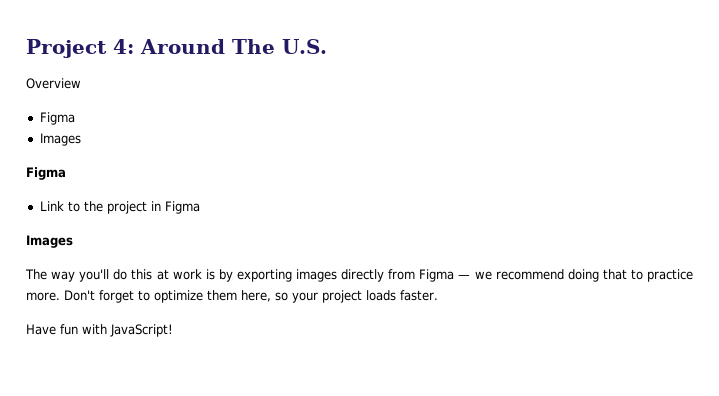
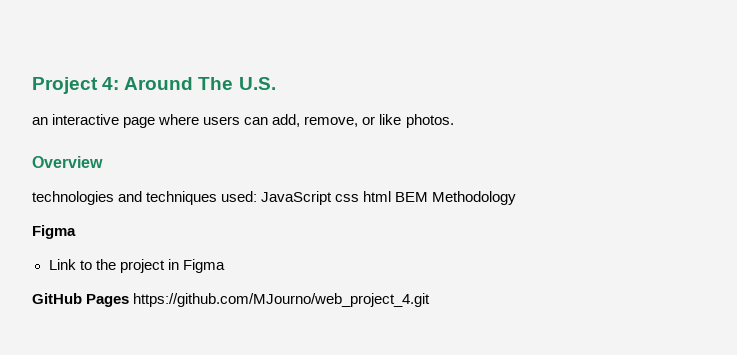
+ an interactive page where users can add, remove, or like photos.
  Overview
- Figma
- Images
+ technologies and techniques used: JavaScript css html BEM Methodology
  Link to the project in Figma
- Images
- The way you'll do this at work is by exporting images directly from Figma — we recommend doing that to practice more. Don't forget to optimize them here, so your project loads faster.
- Have fun with JavaScript!
+ GitHub Pages https://github.com/MJourno/web_project_4.git

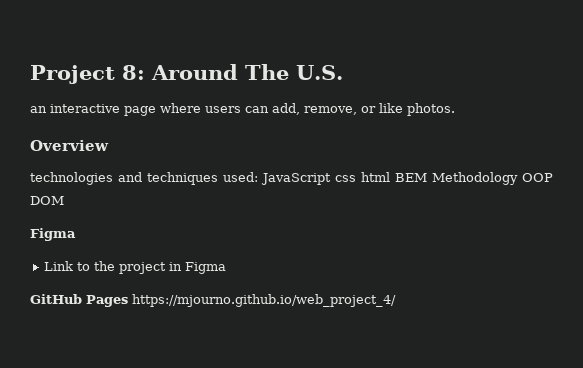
- Project 4: Around The U.S.
+ Project 8: Around The U.S.
- technologies and techniques used: JavaScript css html BEM Methodology
+ technologies and techniques used: JavaScript css html BEM Methodology OOP DOM
- GitHub Pages https://github.com/MJourno/web_project_4.git
+ GitHub Pages https://mjourno.github.io/web_project_4/

